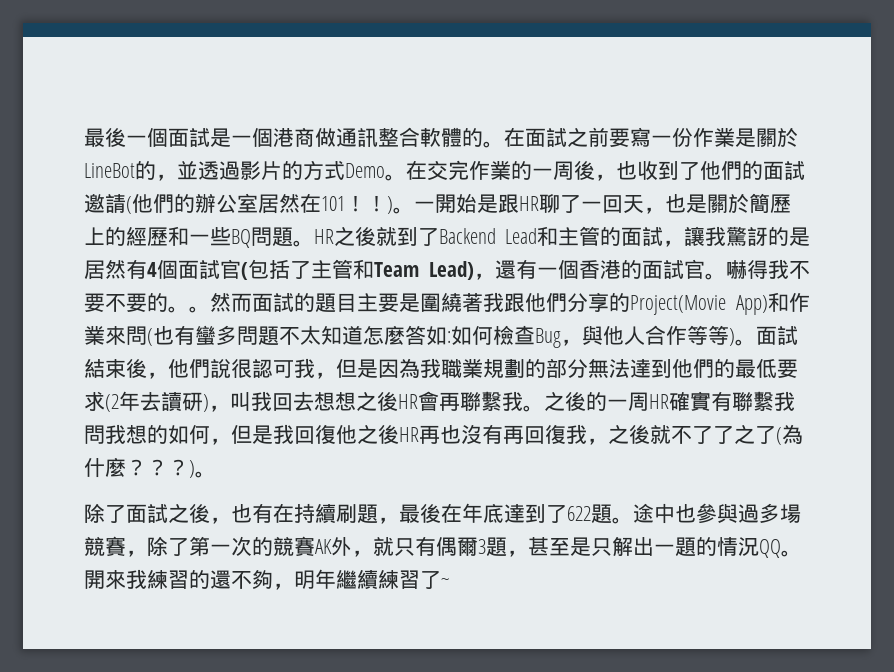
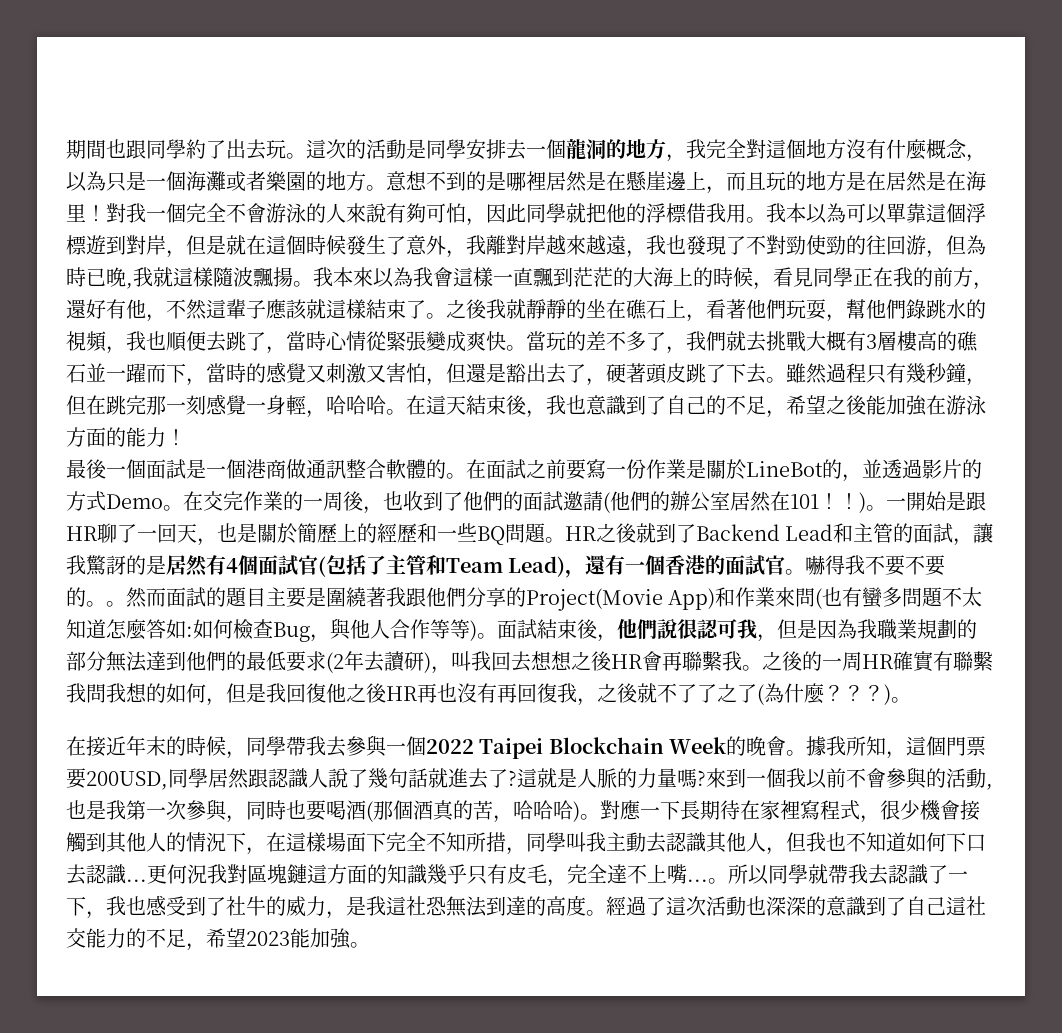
+ 期間也跟同學約了出去玩。這次的活動是同學安排去一個龍洞的地方，我完全對這個地方沒有什麼概念，以為只是一個海灘或者樂園的地方。意想不到的是哪裡居然是在懸崖邊上，而且玩的地方是在居然是在海里！對我一個完全不會游泳的人來說有夠可怕，因此同學就把他的浮標借我用。我本以為可以單靠這個浮標遊到對岸，但是就在這個時候發生了意外，我離對岸越來越遠，我也發現了不對勁使勁的往回游，但為時已晚,我就這樣隨波飄揚。我本來以為我會這樣一直飄到茫茫的大海上的時候，看見同學正在我的前方，還好有他，不然這輩子應該就這樣結束了。之後我就靜靜的坐在礁石上，看著他們玩耍，幫他們錄跳水的視頻，我也順便去跳了，當時心情從緊張變成爽快。當玩的差不多了，我們就去挑戰大概有3層樓高的礁石並一躍而下，當時的感覺又刺激又害怕，但還是豁出去了，硬著頭皮跳了下去。雖然過程只有幾秒鐘，但在跳完那一刻感覺一身輕，哈哈哈。在這天結束後，我也意識到了自己的不足，希望之後能加強在游泳方面的能力！
- 除了面試之後，也有在持續刷題，最後在年底達到了622題。途中也參與過多場競賽，除了第一次的競賽AK外，就只有偶爾3題，甚至是只解出一題的情況QQ。開來我練習的還不夠，明年繼續練習了~
+ 在接近年末的時候，同學帶我去參與一個2022 Taipei Blockchain Week的晚會。據我所知，這個門票要200USD,同學居然跟認識人說了幾句話就進去了?這就是人脈的力量嗎?來到一個我以前不會參與的活動,也是我第一次參與，同時也要喝酒(那個酒真的苦，哈哈哈)。對應一下長期待在家裡寫程式，很少機會接觸到其他人的情況下，在這樣場面下完全不知所措，同學叫我主動去認識其他人，但我也不知道如何下口去認識...更何況我對區塊鏈這方面的知識幾乎只有皮毛，完全達不上嘴...。所以同學就帶我去認識了一下，我也感受到了社牛的威力，是我這社恐無法到達的高度。經過了這次活動也深深的意識到了自己這社交能力的不足，希望2023能加強。

